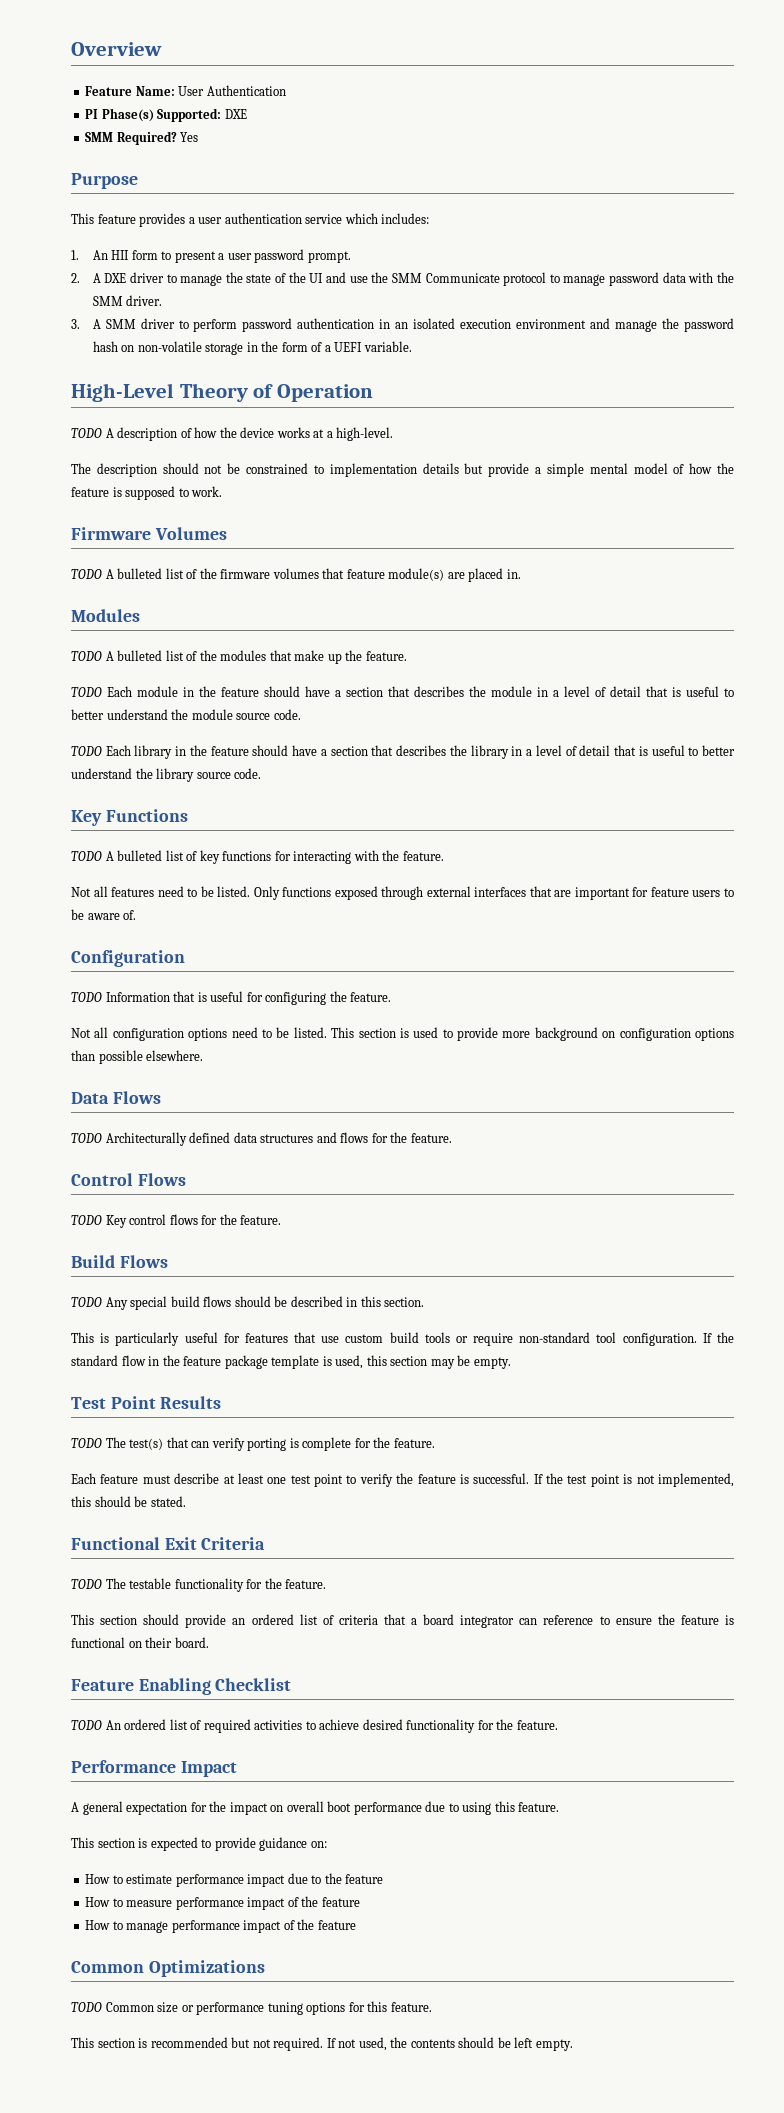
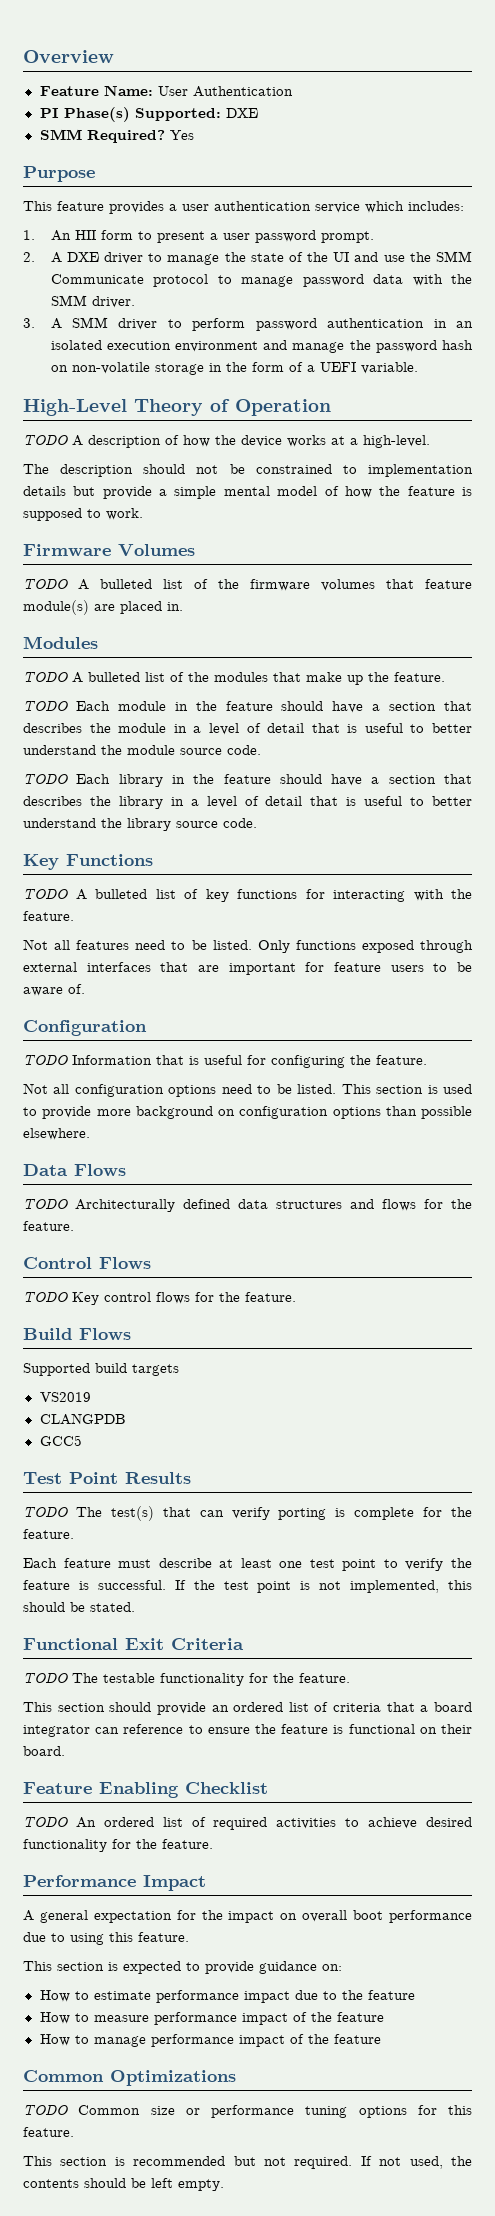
- TODO Any special build flows should be described in this section.
- This is particularly useful for features that use custom build tools or require non-standard tool configuration. If the standard flow in the feature package template is used, this section may be empty.
+ Supported build targets
+ VS2019
+ CLANGPDB
+ GCC5

